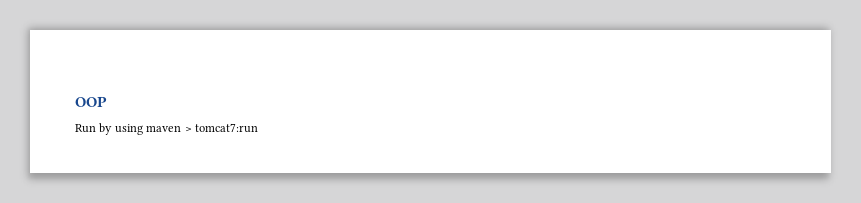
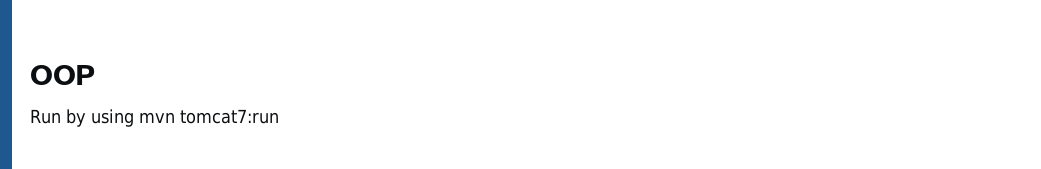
- Run by using maven > tomcat7:run
+ Run by using mvn tomcat7:run

